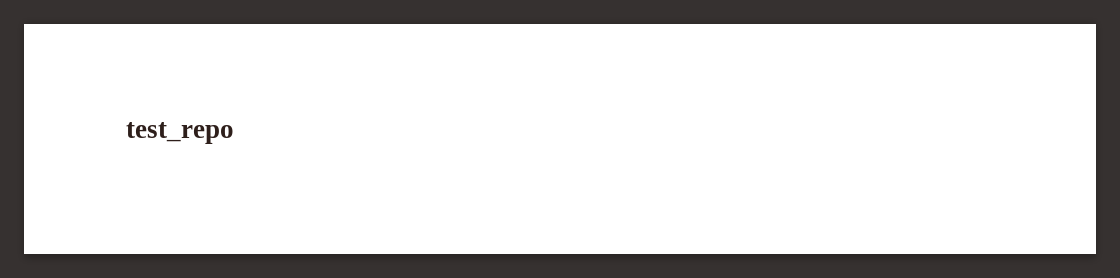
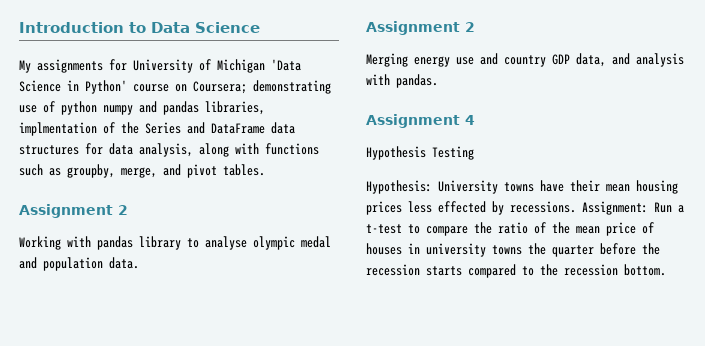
- test_repo
+ Introduction to Data Science
+ My assignments for University of Michigan 'Data Science in Python' course on Coursera; demonstrating use of python numpy and pandas libraries, implmentation of the Series and DataFrame data structures for data analysis, along with functions such as groupby, merge, and pivot tables.
+ Assignment 2
+ Working with pandas library to analyse olympic medal and population data.
+ Assignment 2
+ Merging energy use and country GDP data, and analysis with pandas.
+ Assignment 4
+ Hypothesis Testing
+ Hypothesis: University towns have their mean housing prices less effected by recessions. Assignment: Run a t-test to compare the ratio of the mean price of houses in university towns the quarter before the recession starts compared to the recession bottom.

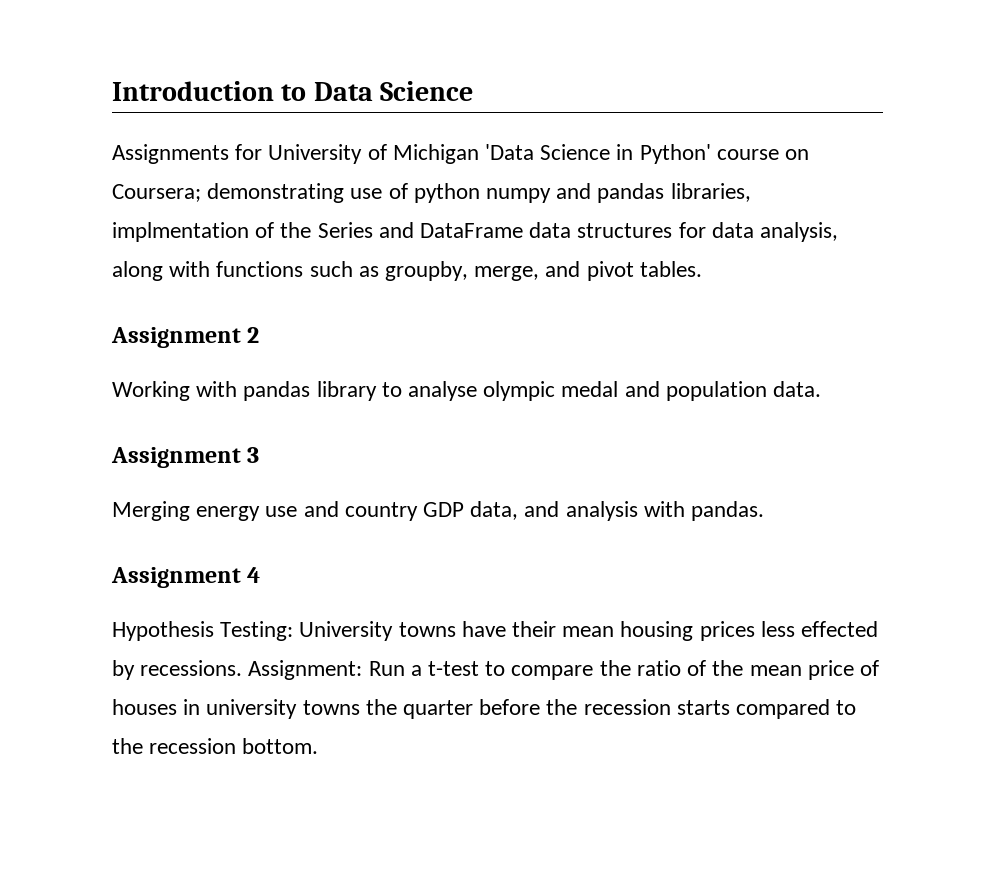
- My assignments for University of Michigan 'Data Science in Python' course on Coursera; demonstrating use of python numpy and pandas libraries, implmentation of the Series and DataFrame data structures for data analysis, along with functions such as groupby, merge, and pivot tables.
+ Assignments for University of Michigan 'Data Science in Python' course on Coursera; demonstrating use of python numpy and pandas libraries, implmentation of the Series and DataFrame data structures for data analysis, along with functions such as groupby, merge, and pivot tables.
  Working with pandas library to analyse olympic medal and population data.
- Assignment 2
+ Assignment 3
- Hypothesis Testing
- Hypothesis: University towns have their mean housing prices less effected by recessions.
+ Hypothesis Testing: University towns have their mean housing prices less effected by recessions.

